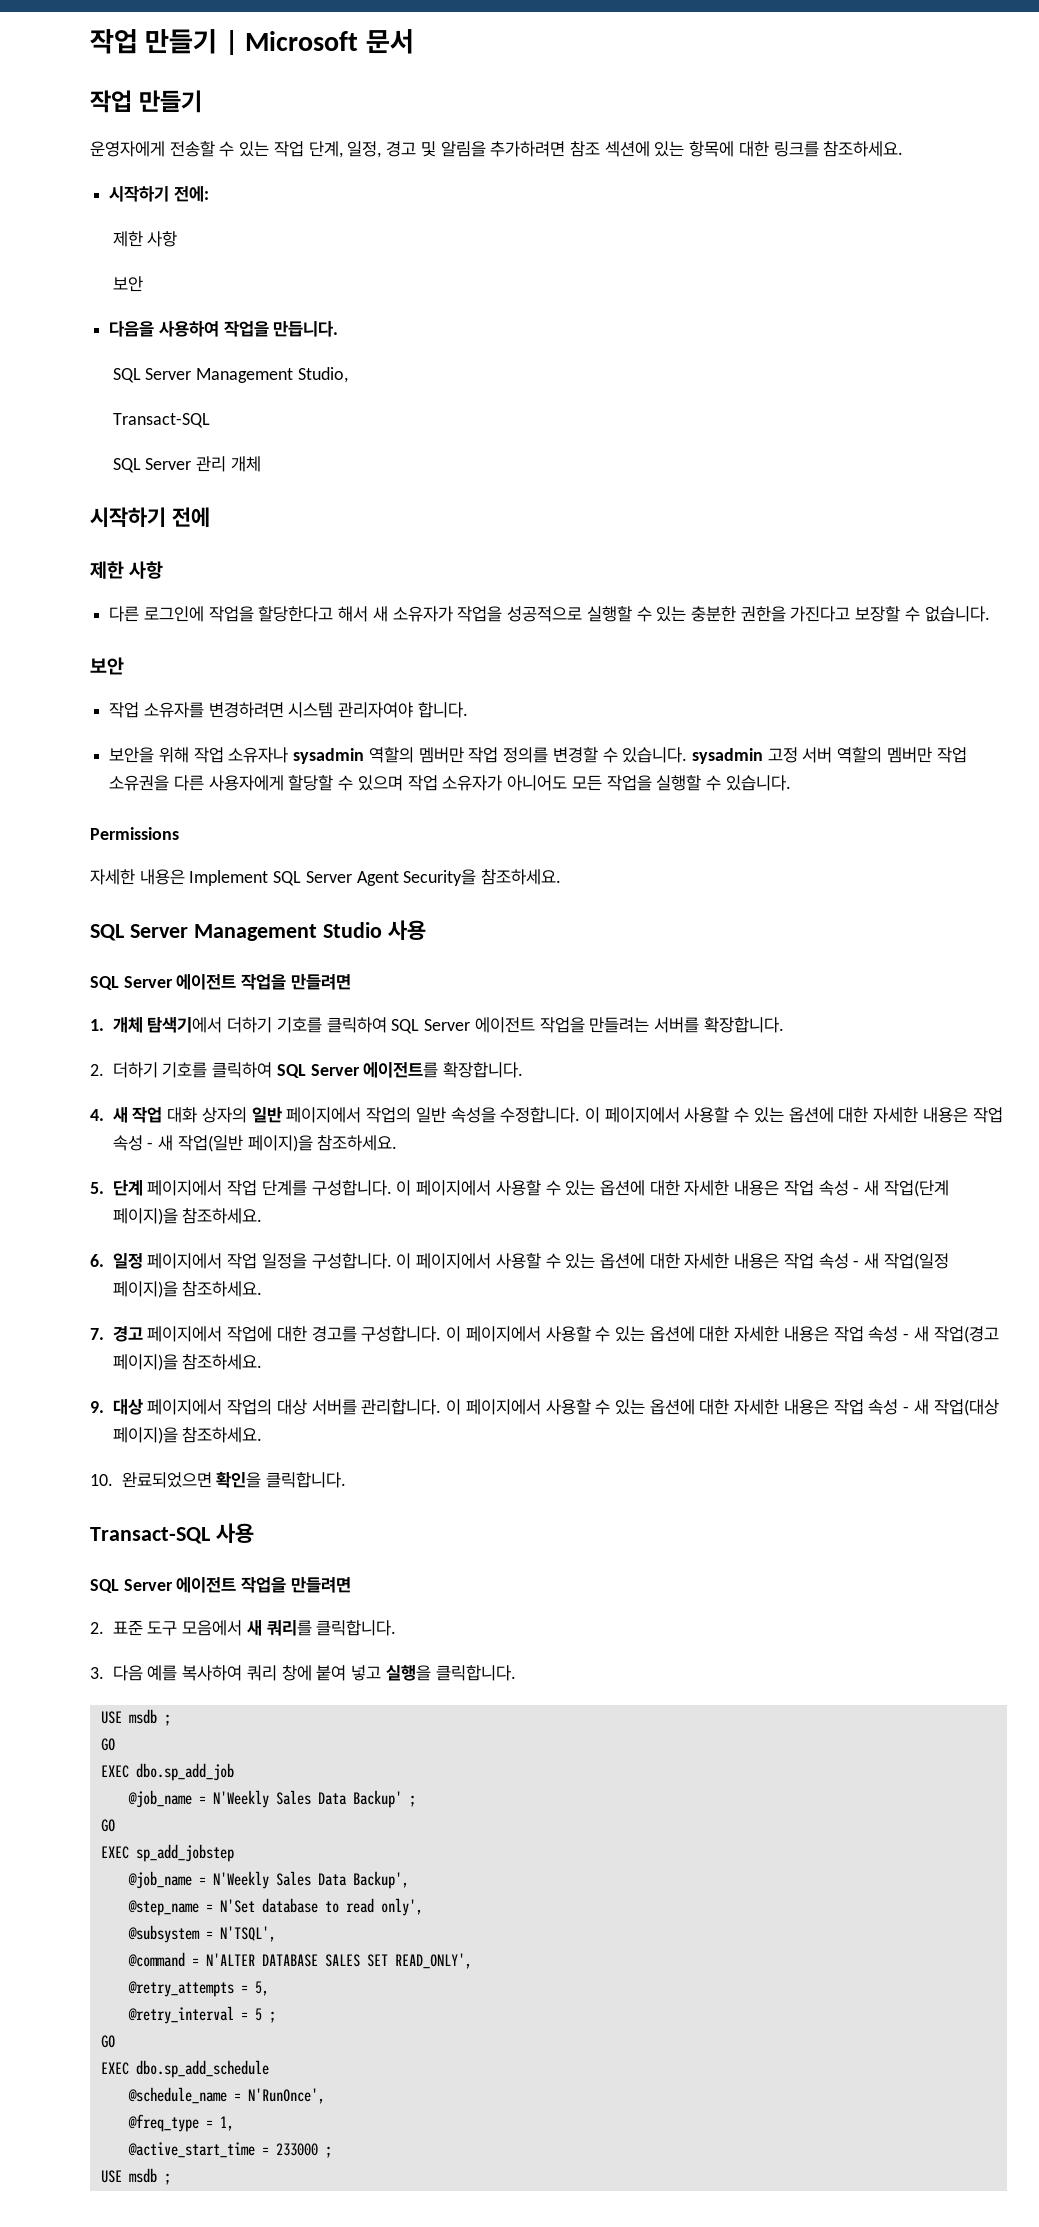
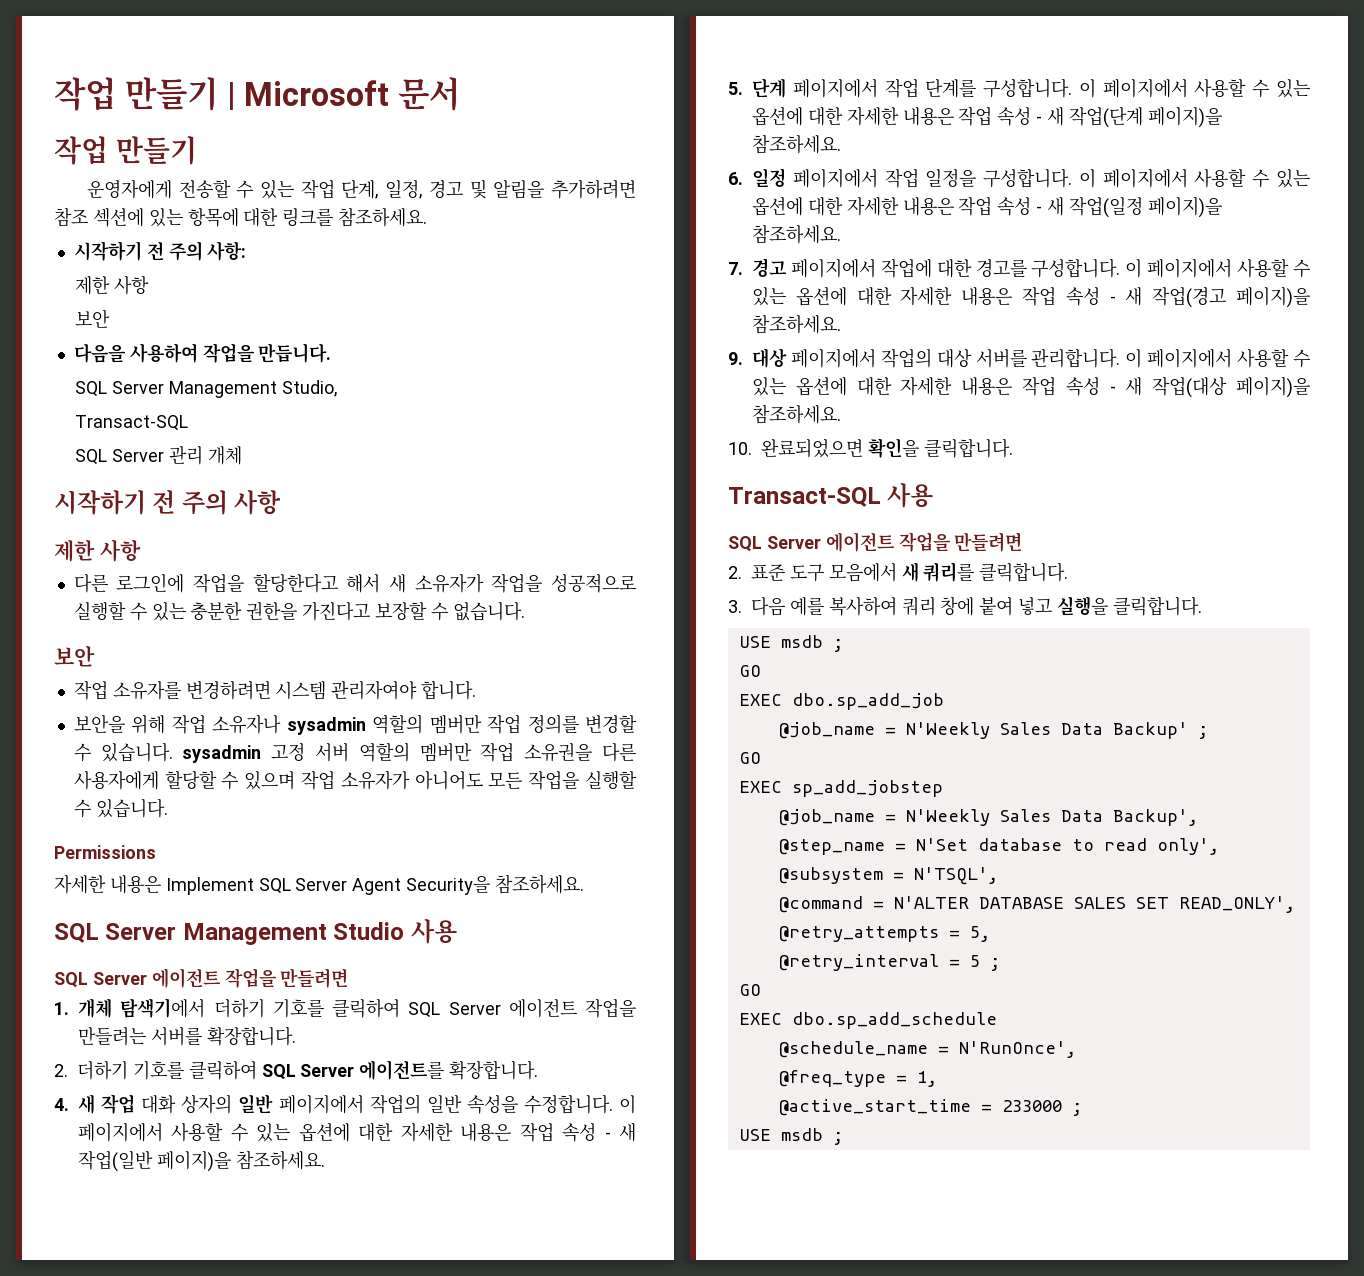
- 시작하기 전에:
+ 시작하기 전 주의 사항:
- 시작하기 전에
+ 시작하기 전 주의 사항

